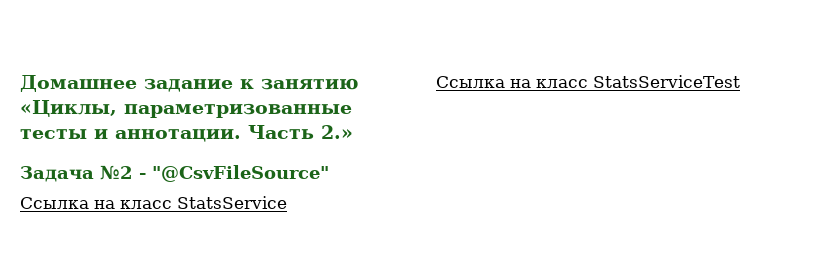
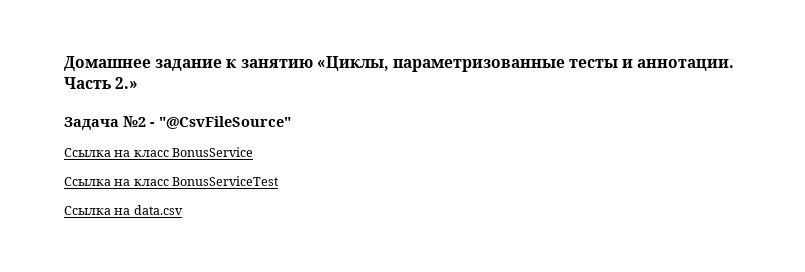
- Ссылка на класс StatsService
- Ссылка на класс StatsServiceTest
+ Ссылка на класс BonusService
+ Ссылка на класс BonusServiceTest
+ Ссылка на data.csv

